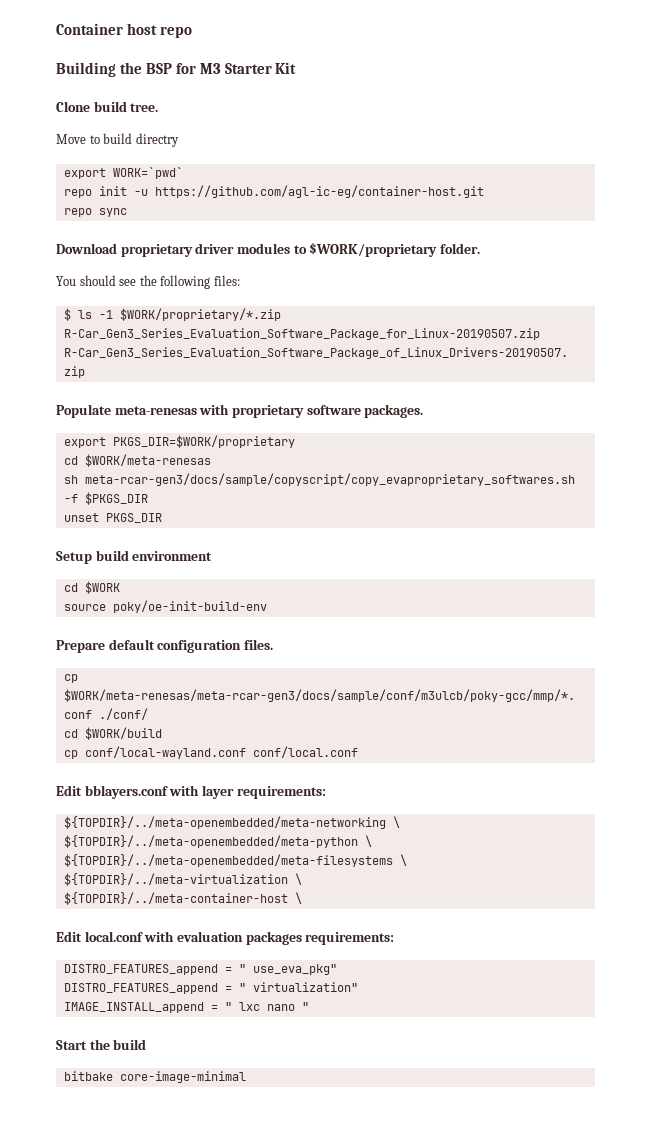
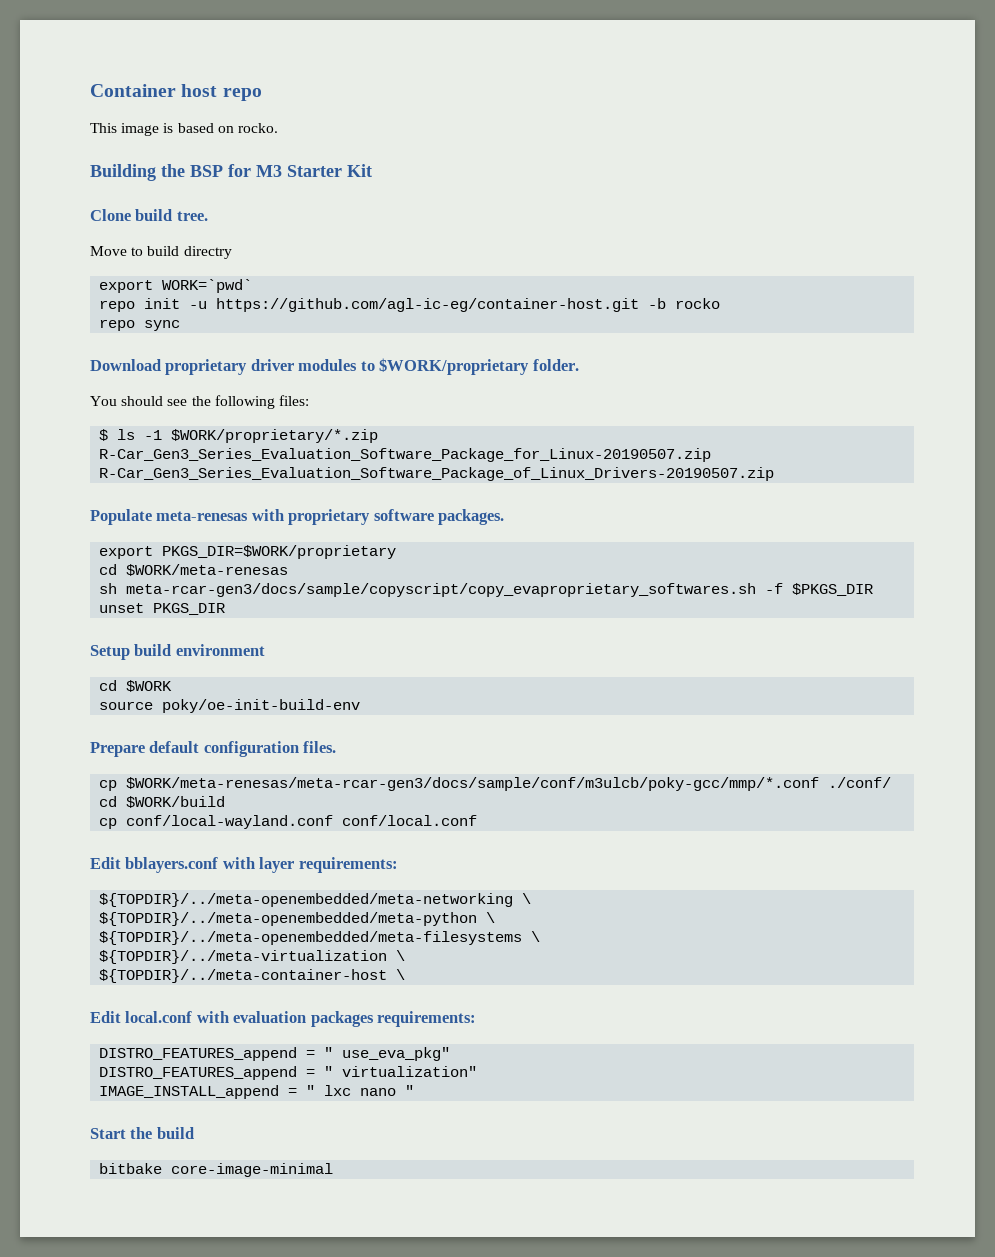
+ This image is based on rocko.
- repo init -u https://github.com/agl-ic-eg/container-host.git
+ repo init -u https://github.com/agl-ic-eg/container-host.git -b rocko

